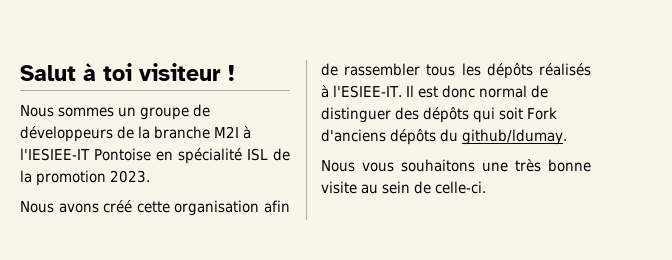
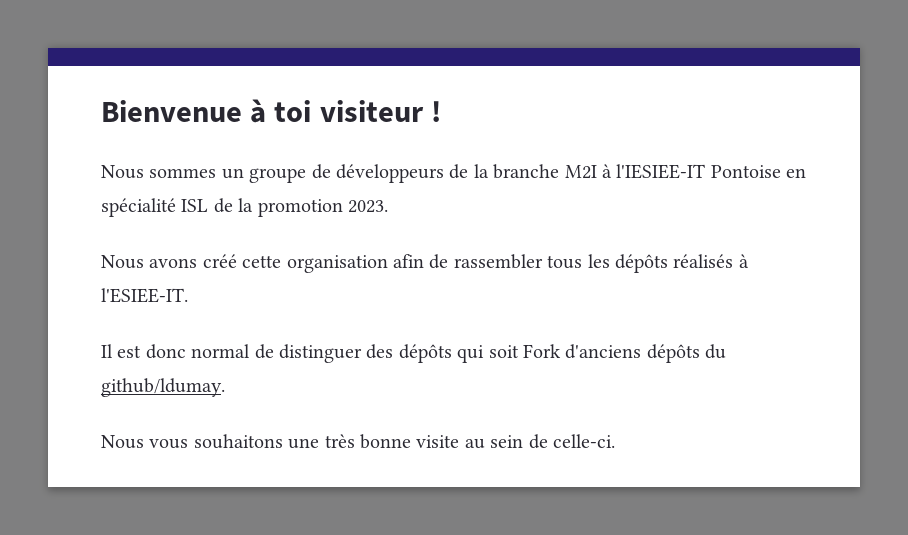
- Salut à toi visiteur !
+ Bienvenue à toi visiteur !
- Nous avons créé cette organisation afin de rassembler tous les dépôts réalisés à l'ESIEE-IT. Il est donc normal de distinguer des dépôts qui soit Fork d'anciens dépôts du github/ldumay.
+ Nous avons créé cette organisation afin de rassembler tous les dépôts réalisés à l'ESIEE-IT.
+ Il est donc normal de distinguer des dépôts qui soit Fork d'anciens dépôts du github/ldumay.

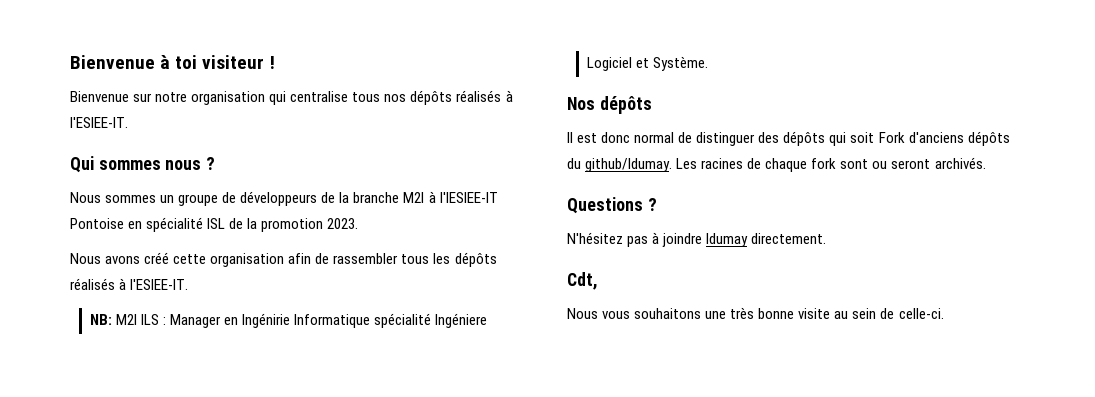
+ Bienvenue sur notre organisation qui centralise tous nos dépôts réalisés à l'ESIEE-IT.
+ Qui sommes nous ?
+ NB: M2I ILS : Manager en Ingénirie Informatique spécialité Ingéniere Logiciel et Système.
+ Nos dépôts
+ Les racines de chaque fork sont ou seront archivés.
+ Questions ?
+ N'hésitez pas à joindre ldumay directement.
+ Cdt,

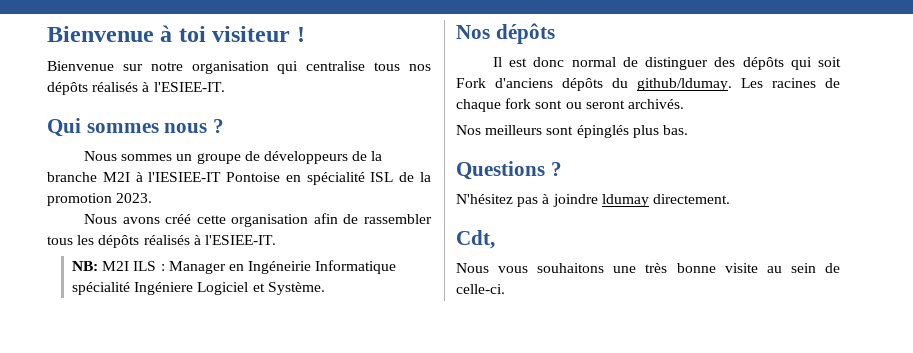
- NB: M2I ILS : Manager en Ingénirie Informatique spécialité Ingéniere Logiciel et Système.
+ NB: M2I ILS : Manager en Ingéneirie Informatique spécialité Ingéniere Logiciel et Système.
+ Nos meilleurs sont épinglés plus bas.

